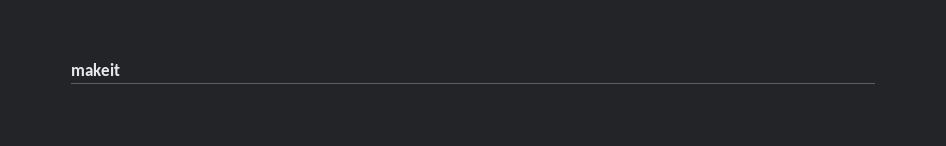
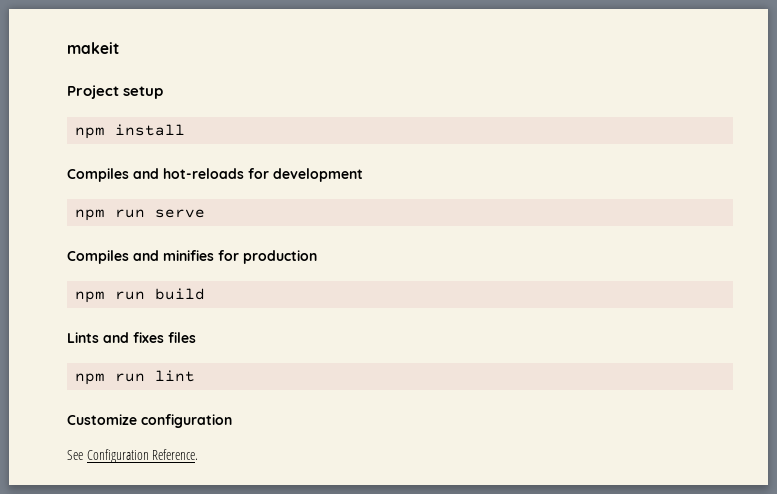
+ Project setup
+ npm install
+ Compiles and hot-reloads for development
+ npm run serve
+ Compiles and minifies for production
+ npm run build
+ Lints and fixes files
+ npm run lint
+ Customize configuration
+ See Configuration Reference.

